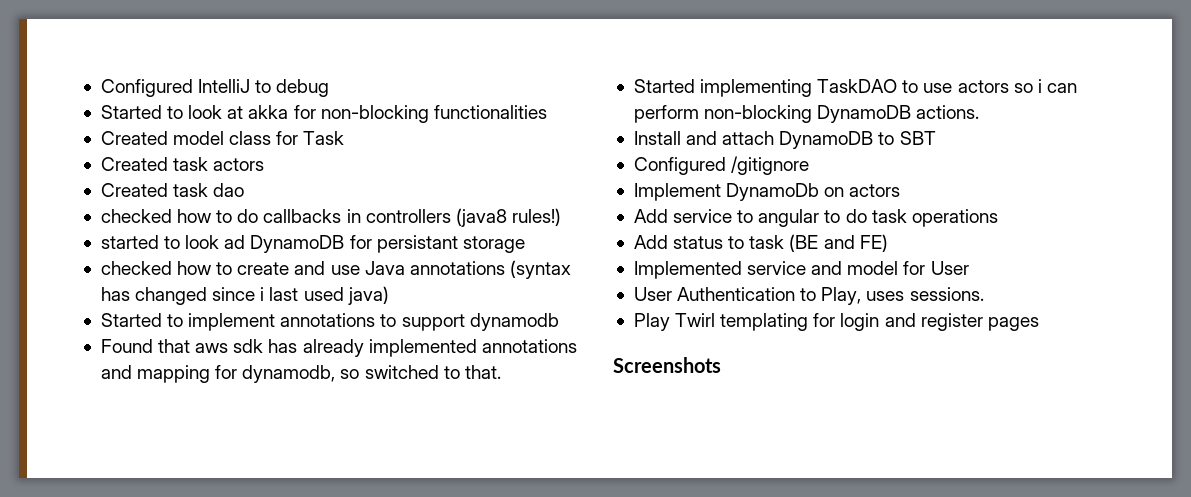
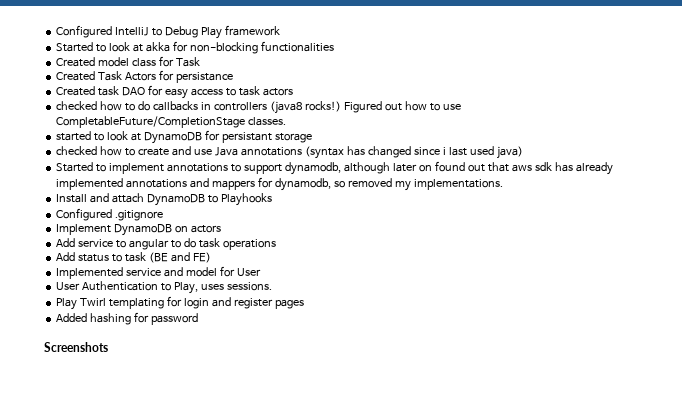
- Configured IntelliJ to debug
+ Configured IntelliJ to Debug Play framework
- Created task actors
- Created task dao
+ Created Task Actors for persistance
+ Created task DAO for easy access to task actors
- checked how to do callbacks in controllers (java8 rules!)
+ checked how to do callbacks in controllers (java8 rocks!) Figured out how to use CompletableFuture/CompletionStage classes.
- started to look ad DynamoDB for persistant storage
+ started to look at DynamoDB for persistant storage
- Started to implement annotations to support dynamodb
- Found that aws sdk has already implemented annotations and mapping for dynamodb, so switched to that.
- Started implementing TaskDAO to use actors so i can perform non-blocking DynamoDB actions.
+ Started to implement annotations to support dynamodb, although later on found out that aws sdk has already implemented annotations and mappers for dynamodb, so removed my implementations.
- Install and attach DynamoDB to SBT
- Configured /gitignore
+ Install and attach DynamoDB to Playhooks
+ Configured .gitignore
- Implement DynamoDb on actors
+ Implement DynamoDB on actors
+ Added hashing for password

